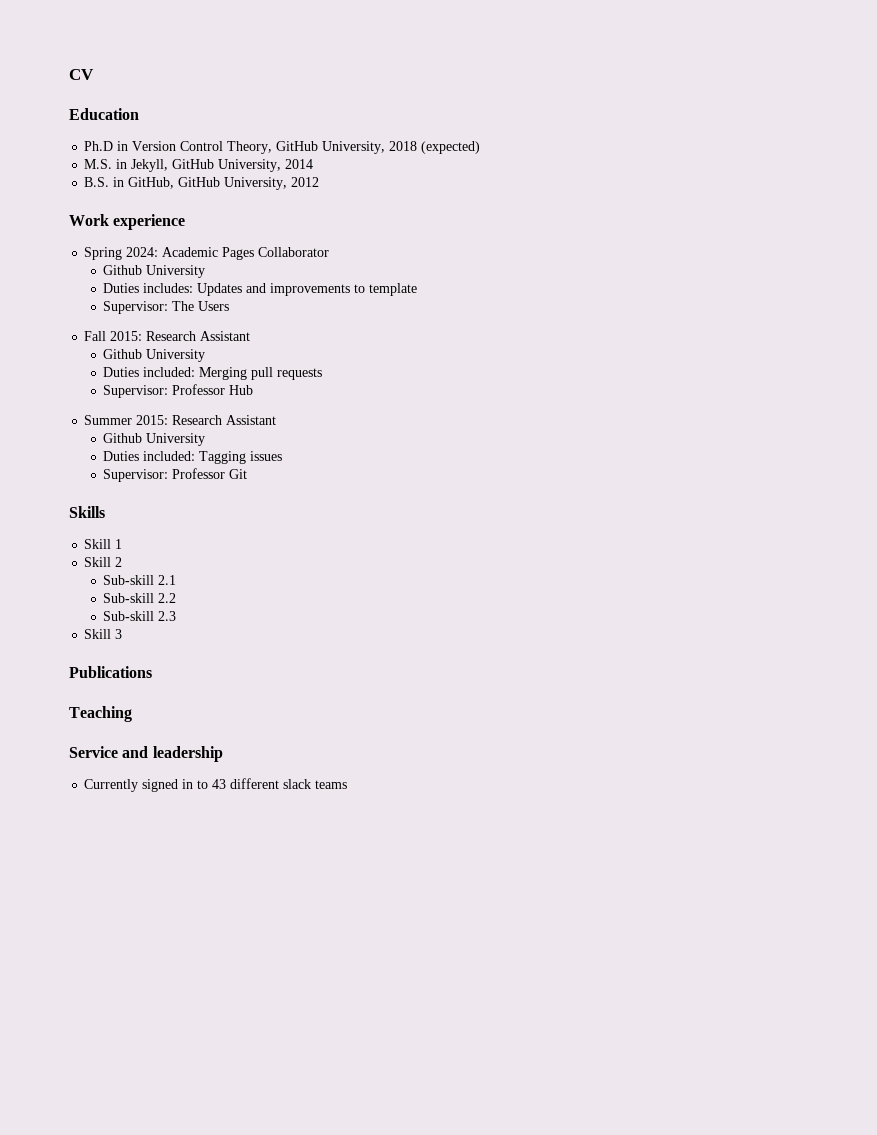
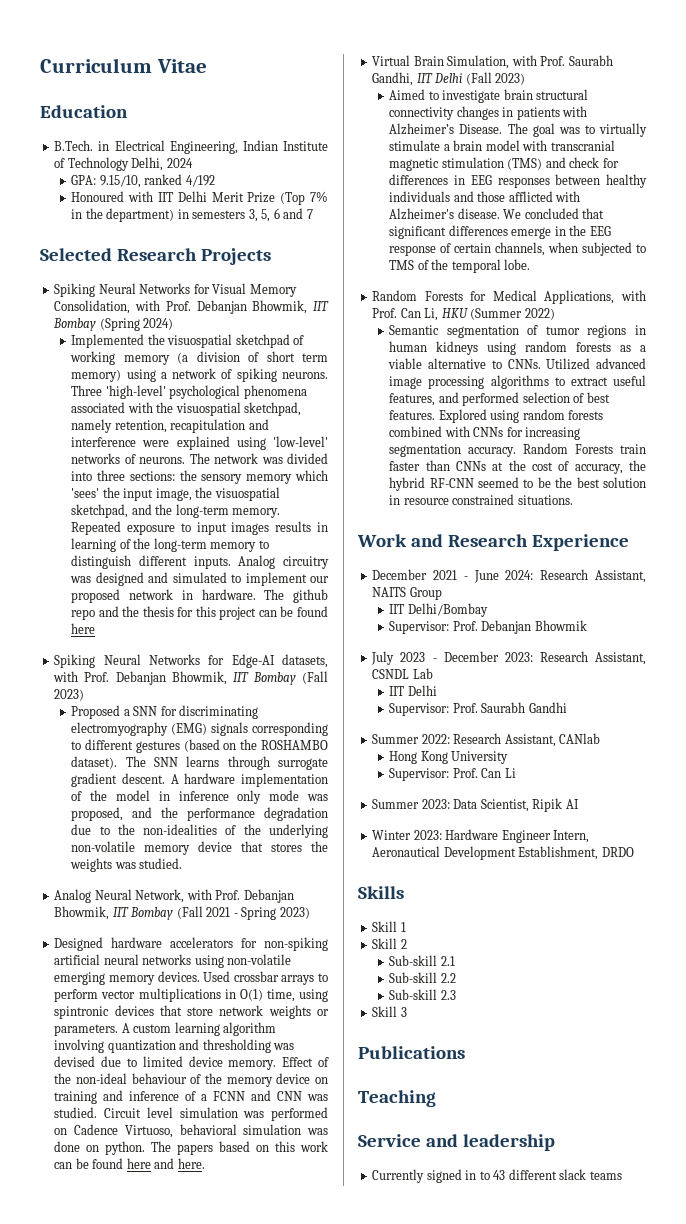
- CV
+ Curriculum Vitae
- Ph.D in Version Control Theory, GitHub University, 2018 (expected)
- M.S. in Jekyll, GitHub University, 2014
- B.S. in GitHub, GitHub University, 2012
- Work experience
- Spring 2024: Academic Pages Collaborator
- Github University
- Duties includes: Updates and improvements to template
- Supervisor: The Users
- Fall 2015: Research Assistant
- Github University
- Duties included: Merging pull requests
- Supervisor: Professor Hub
- Summer 2015: Research Assistant
- Github University
- Duties included: Tagging issues
- Supervisor: Professor Git
+ B.Tech. in Electrical Engineering, Indian Institute of Technology Delhi, 2024
+ GPA: 9.15/10, ranked 4/192
+ Honoured with IIT Delhi Merit Prize (Top 7% in the department) in semesters 3, 5, 6 and 7
+ Selected Research Projects
+ Spiking Neural Networks for Visual Memory Consolidation, with Prof. Debanjan Bhowmik, IIT Bombay (Spring 2024)
+ Implemented the visuospatial sketchpad of working memory (a division of short term memory) using a network of spiking neurons. Three 'high-level' psychological phenomena associated with the visuospatial sketchpad, namely retention, recapitulation and interference were explained using 'low-level' networks of neurons. The network was divided into three sections: the sensory memory which 'sees' the input image, the visuospatial sketchpad, and the long-term memory. Repeated exposure to input images results in learning of the long-term memory to distinguish different inputs. Analog circuitry was designed and simulated to implement our proposed network in hardware. The github repo and the thesis for this project can be found here
+ Spiking Neural Networks for Edge-AI datasets, with Prof. Debanjan Bhowmik, IIT Bombay (Fall 2023)
+ Proposed a SNN for discriminating electromyography (EMG) signals corresponding to different gestures (based on the ROSHAMBO dataset). The SNN learns through surrogate gradient descent. A hardware implementation of the model in inference only mode was proposed, and the performance degradation due to the non-idealities of the underlying non-volatile memory device that stores the weights was studied.
+ Analog Neural Network, with Prof. Debanjan Bhowmik, IIT Bombay (Fall 2021 - Spring 2023)
+ Designed hardware accelerators for non-spiking artificial neural networks using non-volatile emerging memory devices. Used crossbar arrays to perform vector multiplications in O(1) time, using spintronic devices that store network weights or parameters. A custom learning algorithm involving quantization and thresholding was devised due to limited device memory. Effect of the non-ideal behaviour of the memory device on training and inference of a FCNN and CNN was studied. Circuit level simulation was performed on Cadence Virtuoso, behavioral simulation was done on python. The papers based on this work can be found here and here.
+ Virtual Brain Simulation, with Prof. Saurabh Gandhi, IIT Delhi (Fall 2023)
+ Aimed to investigate brain structural connectivity changes in patients with Alzheimer’s Disease. The goal was to virtually stimulate a brain model with transcranial magnetic stimulation (TMS) and check for differences in EEG responses between healthy individuals and those afflicted with Alzheimer's disease. We concluded that significant differences emerge in the EEG response of certain channels, when subjected to TMS of the temporal lobe.
+ Random Forests for Medical Applications, with Prof. Can Li, HKU (Summer 2022)
+ Semantic segmentation of tumor regions in human kidneys using random forests as a viable alternative to CNNs. Utilized advanced image processing algorithms to extract useful features, and performed selection of best features. Explored using random forests combined with CNNs for increasing segmentation accuracy. Random Forests train faster than CNNs at the cost of accuracy, the hybrid RF-CNN seemed to be the best solution in resource constrained situations.
+ Work and Research Experience
+ December 2021 - June 2024: Research Assistant, NAITS Group
+ IIT Delhi/Bombay
+ Supervisor: Prof. Debanjan Bhowmik
+ July 2023 - December 2023: Research Assistant, CSNDL Lab
+ IIT Delhi
+ Supervisor: Prof. Saurabh Gandhi
+ Summer 2022: Research Assistant, CANlab
+ Hong Kong University
+ Supervisor: Prof. Can Li
+ Summer 2023: Data Scientist, Ripik AI
+ Winter 2023: Hardware Engineer Intern, Aeronautical Development Establishment, DRDO

